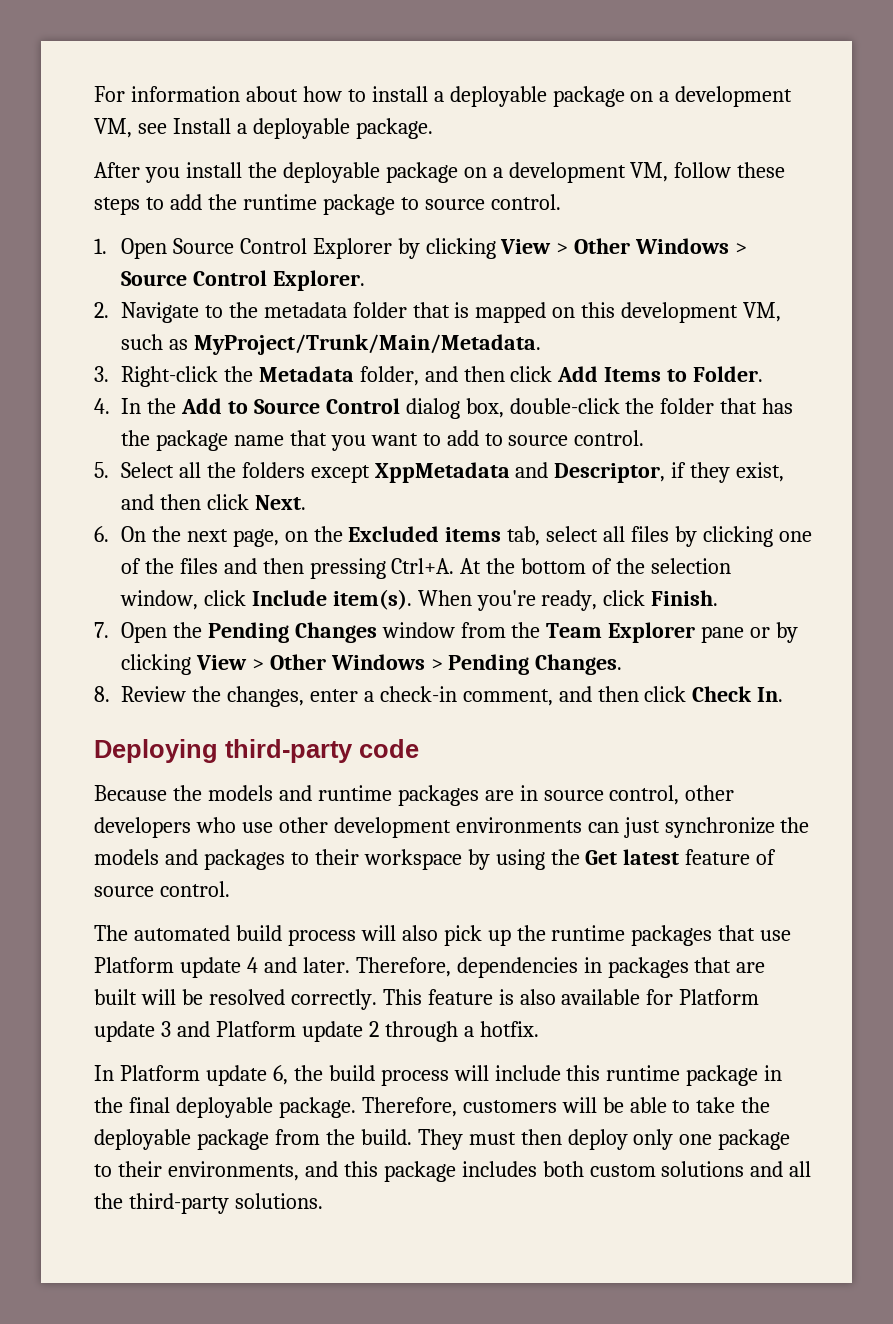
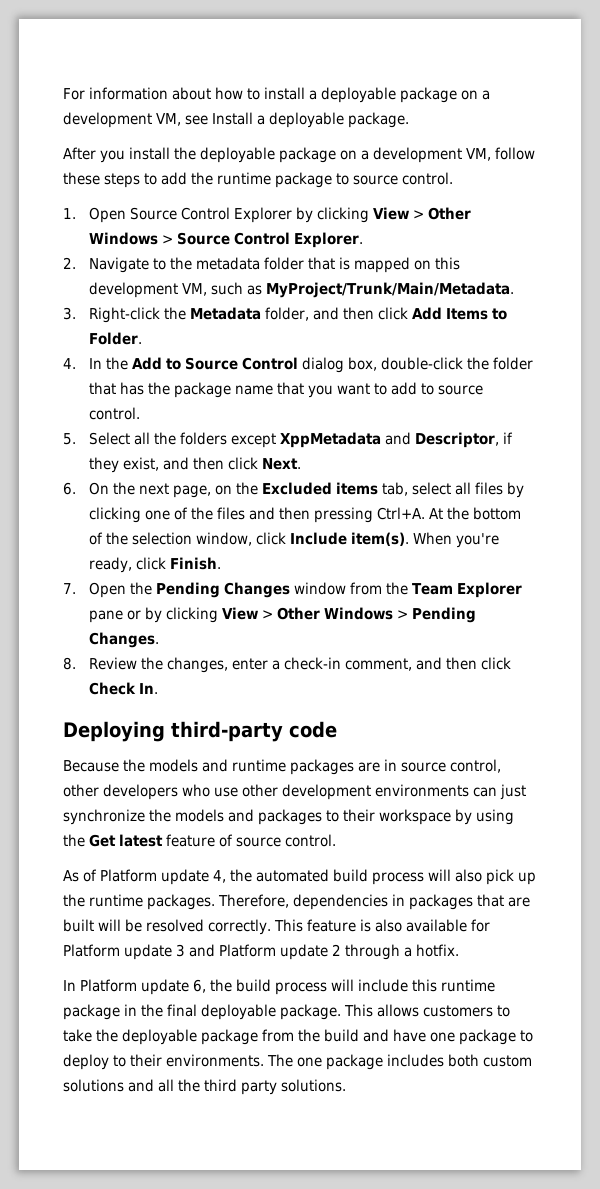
- The automated build process will also pick up the runtime packages that use Platform update 4 and later.
+ As of Platform update 4, the automated build process will also pick up the runtime packages.
- Therefore, customers will be able to take the deployable package from the build. They must then deploy only one package to their environments, and this package includes both custom solutions and all the third-party solutions.
+ This allows customers to take the deployable package from the build and have one package to deploy to their environments. The one package includes both custom solutions and all the third party solutions.

